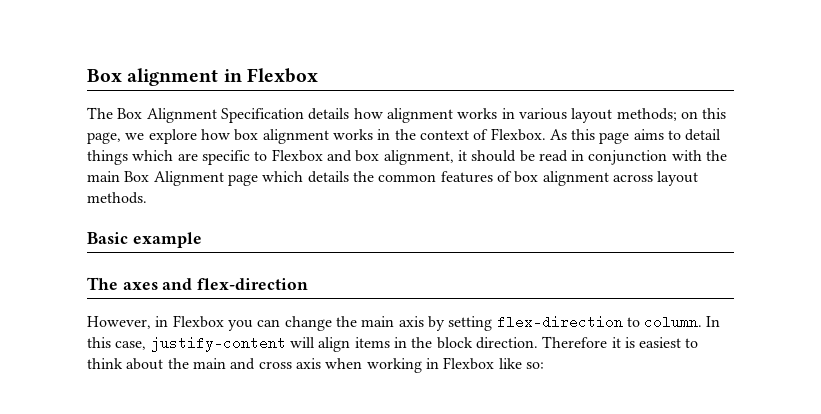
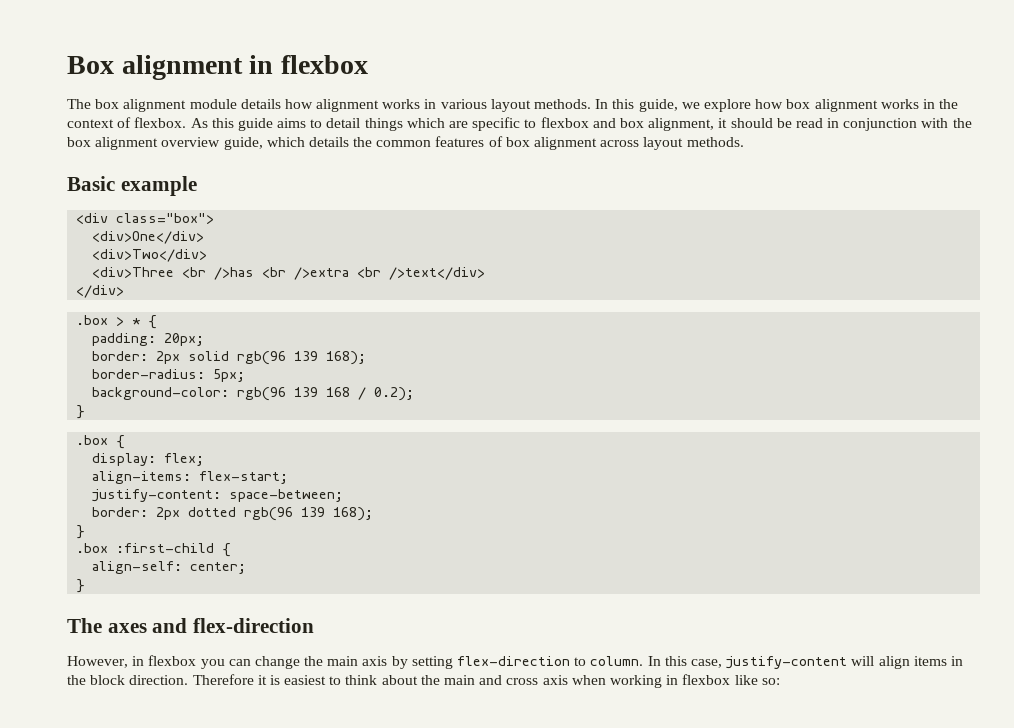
- Box alignment in Flexbox
- The Box Alignment Specification details how alignment works in various layout methods; on this page, we explore how box alignment works in the context of Flexbox.
+ Box alignment in flexbox
+ The box alignment module details how alignment works in various layout methods. In this guide, we explore how box alignment works in the context of flexbox.
- As this page aims to detail things which are specific to Flexbox and box alignment, it should be read in conjunction with the main Box Alignment page which details the common features of box alignment across layout methods.
+ As this guide aims to detail things which are specific to flexbox and box alignment, it should be read in conjunction with the box alignment overview guide, which details the common features of box alignment across layout methods.
+ <div class="box">
+ <div>One</div>
+ <div>Two</div>
+ <div>Three <br />has <br />extra <br />text</div>
+ </div>
+ .box > * {
+ padding: 20px;
+ border: 2px solid rgb(96 139 168);
+ border-radius: 5px;
+ background-color: rgb(96 139 168 / 0.2);
+ }
+ .box {
+ display: flex;
+ align-items: flex-start;
+ justify-content: space-between;
+ border: 2px dotted rgb(96 139 168);
+ }
+ .box :first-child {
+ align-self: center;
+ }
- However, in Flexbox you can change the main axis by setting flex-direction to column.
+ However, in flexbox you can change the main axis by setting flex-direction to column.
- Therefore it is easiest to think about the main and cross axis when working in Flexbox like so:
+ Therefore it is easiest to think about the main and cross axis when working in flexbox like so:

